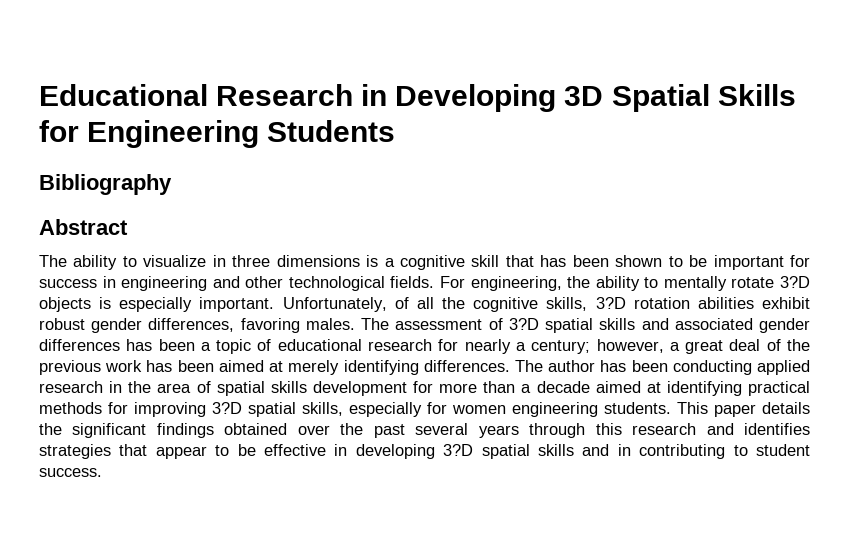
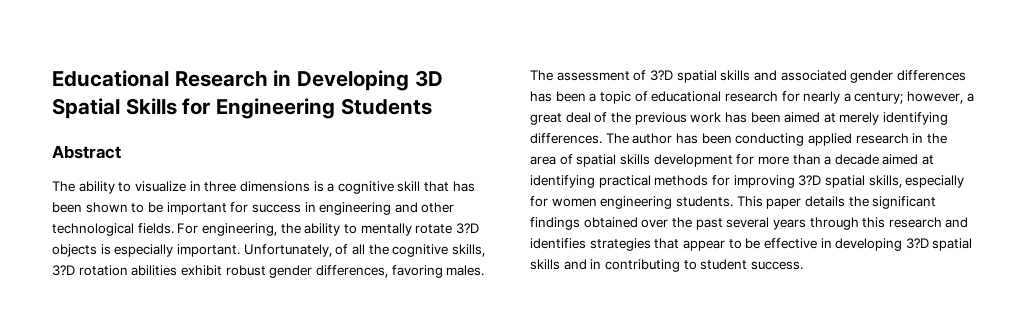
- Bibliography

